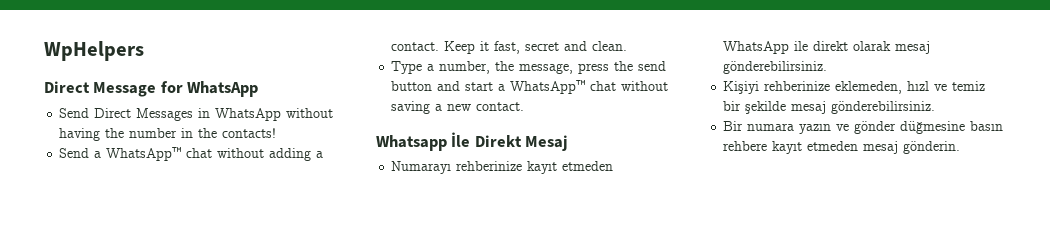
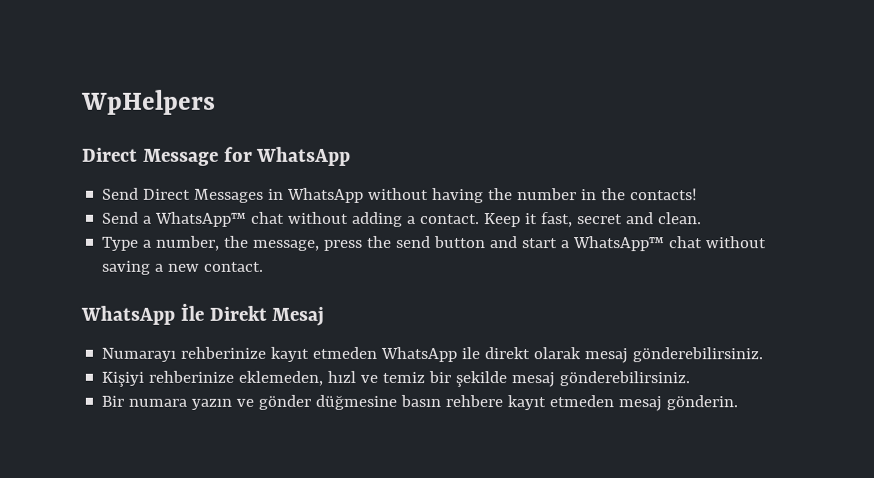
- Whatsapp İle Direkt Mesaj
+ WhatsApp İle Direkt Mesaj

